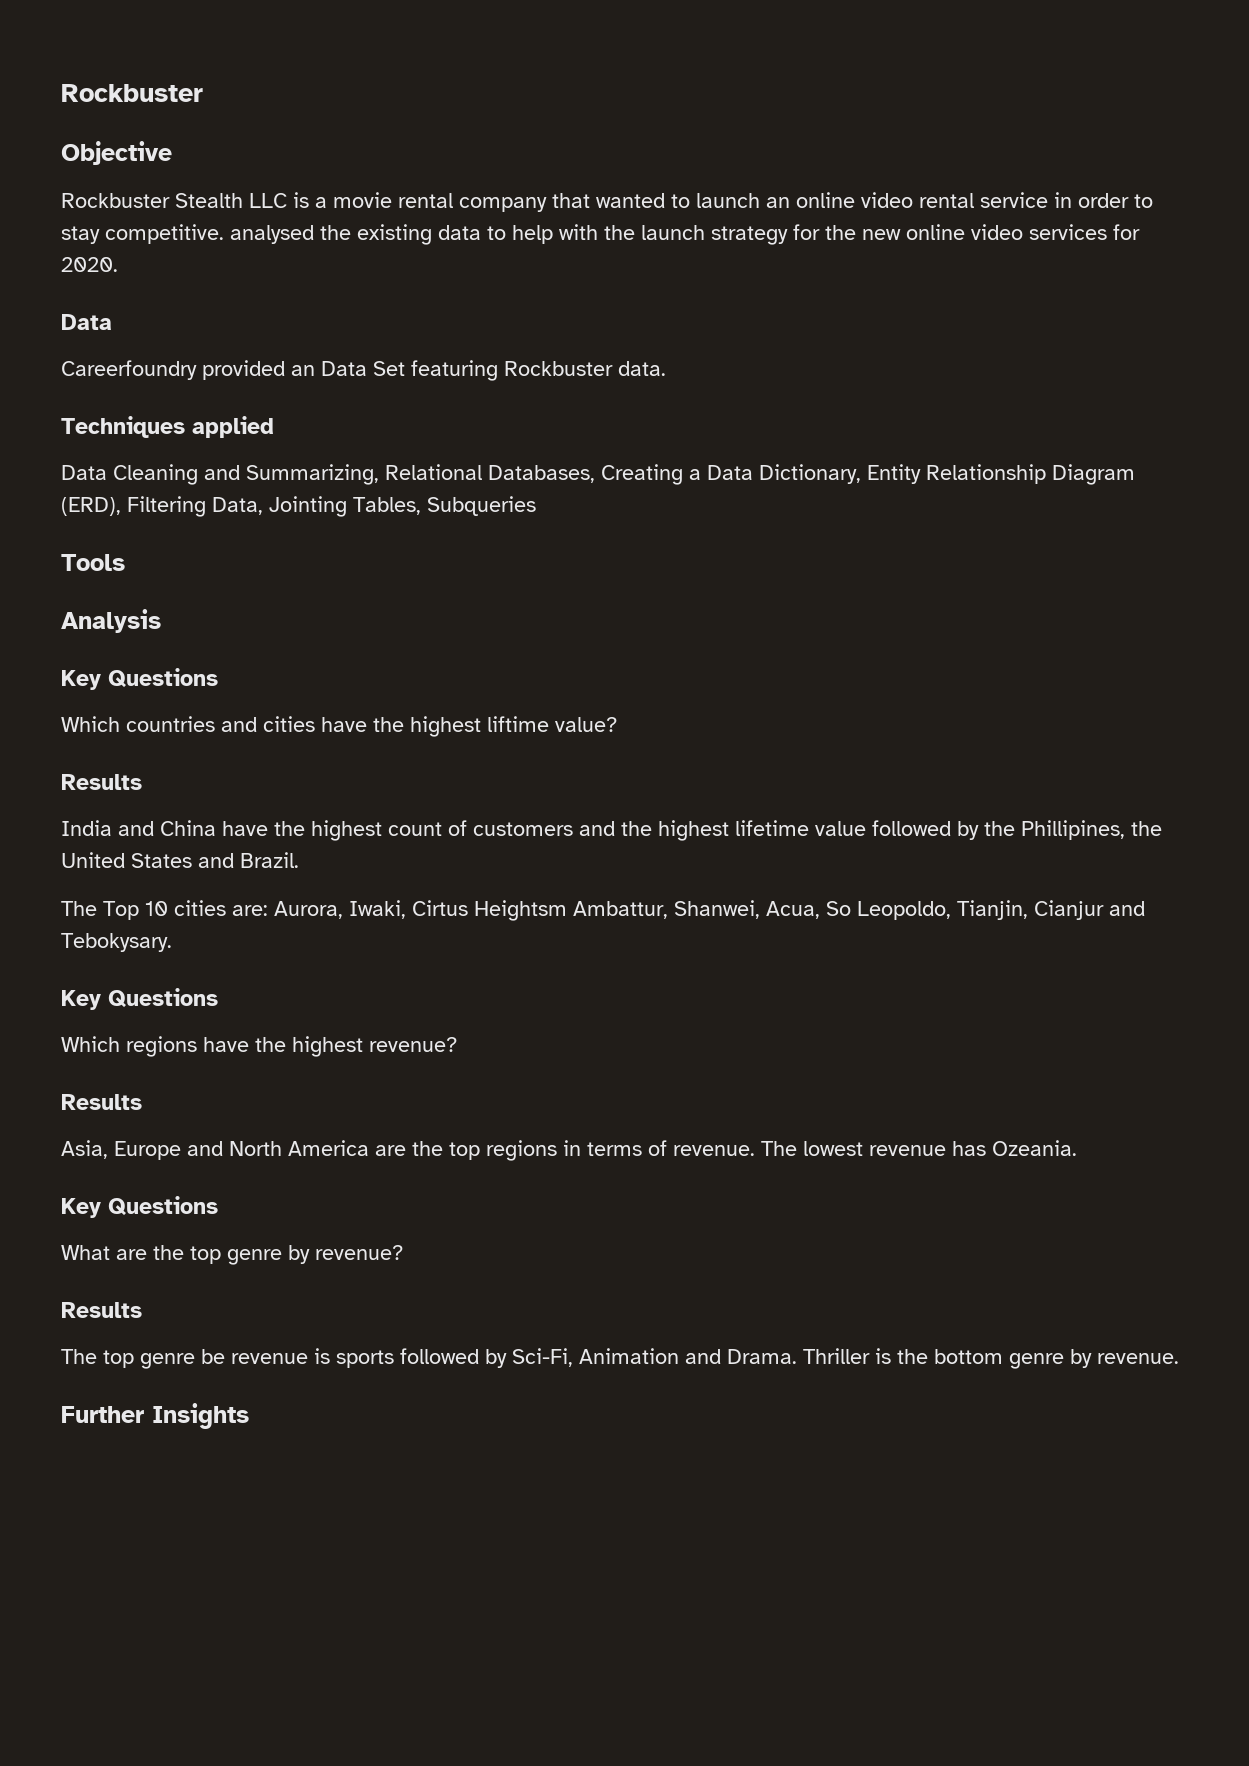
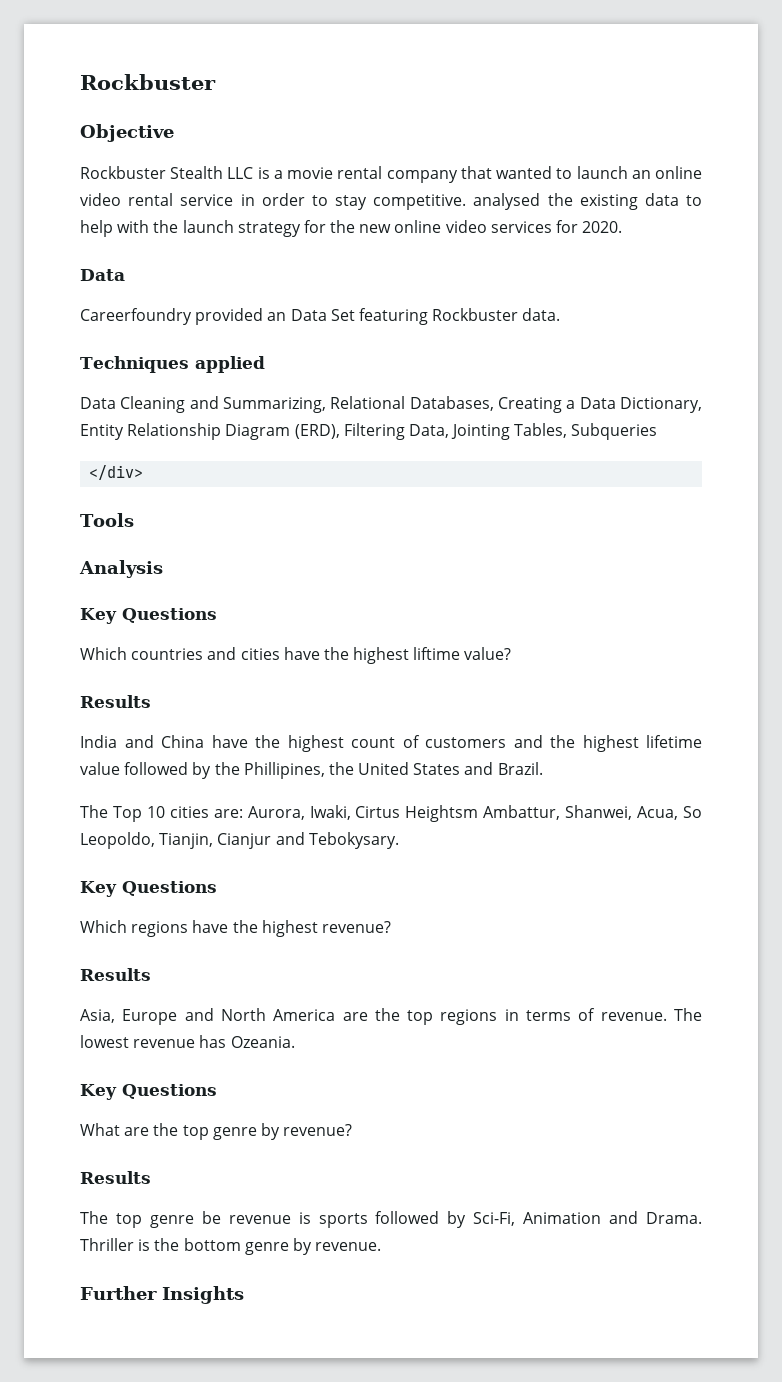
+ </div>

